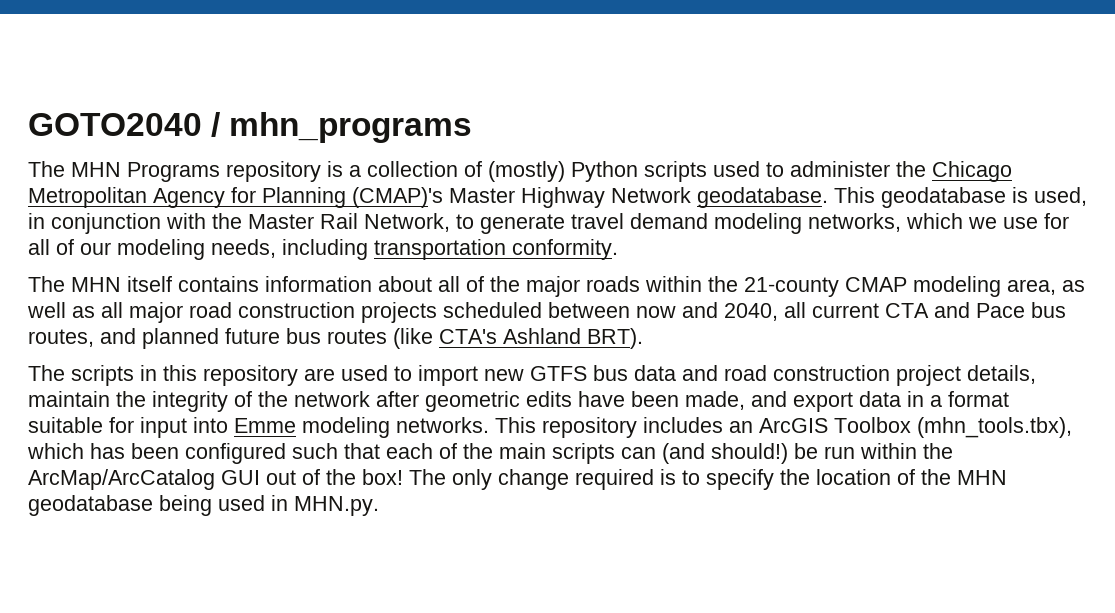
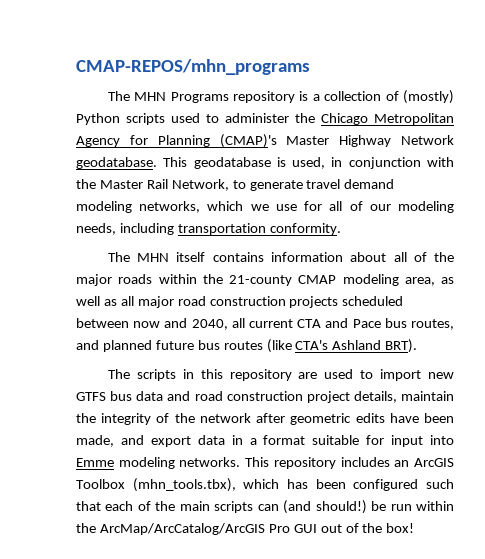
- GOTO2040 / mhn_programs
+ CMAP-REPOS/mhn_programs
- This repository includes an ArcGIS Toolbox (mhn_tools.tbx), which has been configured such that each of the main scripts can (and should!) be run within the ArcMap/ArcCatalog GUI out of the box! The only change required is to specify the location of the MHN geodatabase being used in MHN.py.
+ This repository includes an ArcGIS Toolbox (mhn_tools.tbx), which has been configured such that each of the main scripts can (and should!) be run within the ArcMap/ArcCatalog/ArcGIS Pro GUI out of the box!

